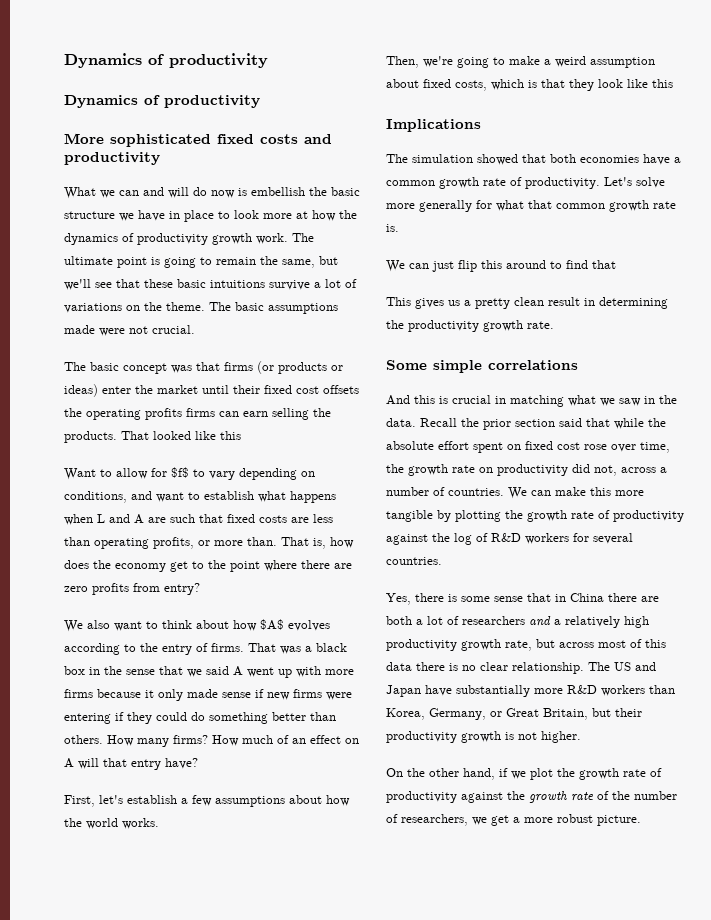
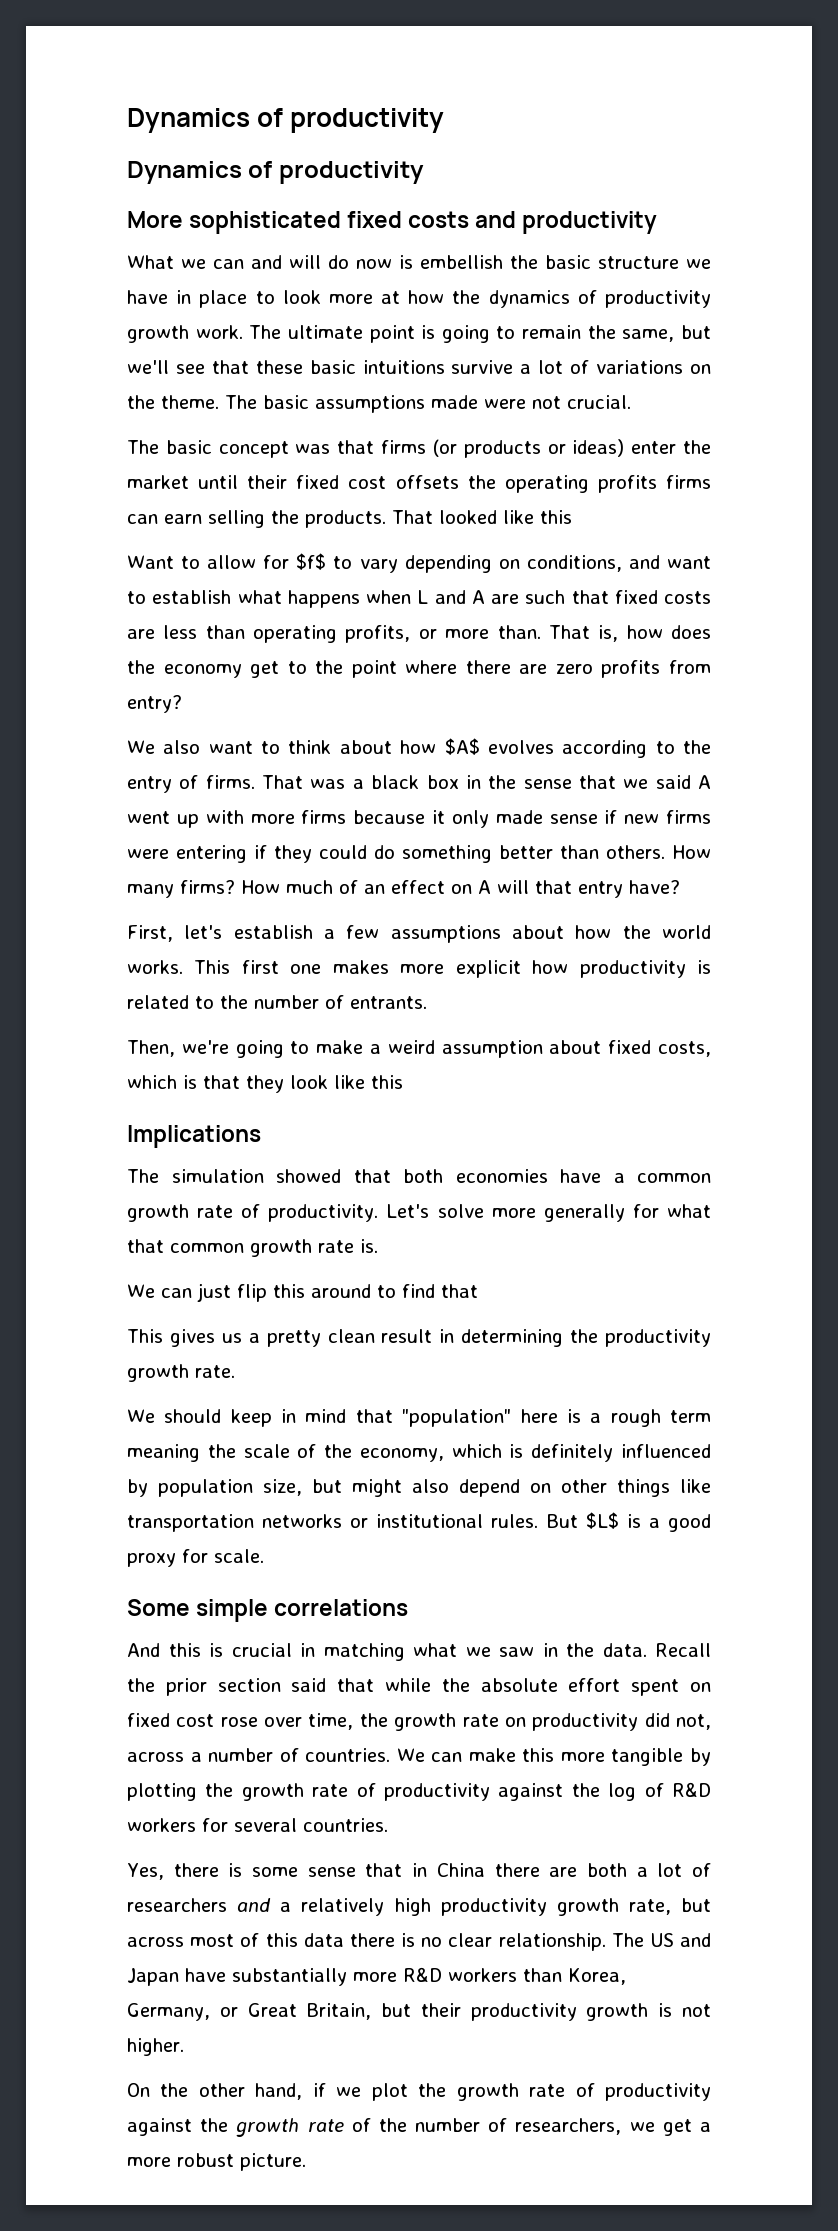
+ This first one makes more explicit how productivity is related to the number of entrants.
+ We should keep in mind that "population" here is a rough term meaning the scale of the economy, which is definitely influenced by population size, but might also depend on other things like transportation networks or institutional rules. But $L$ is a good proxy for scale.

